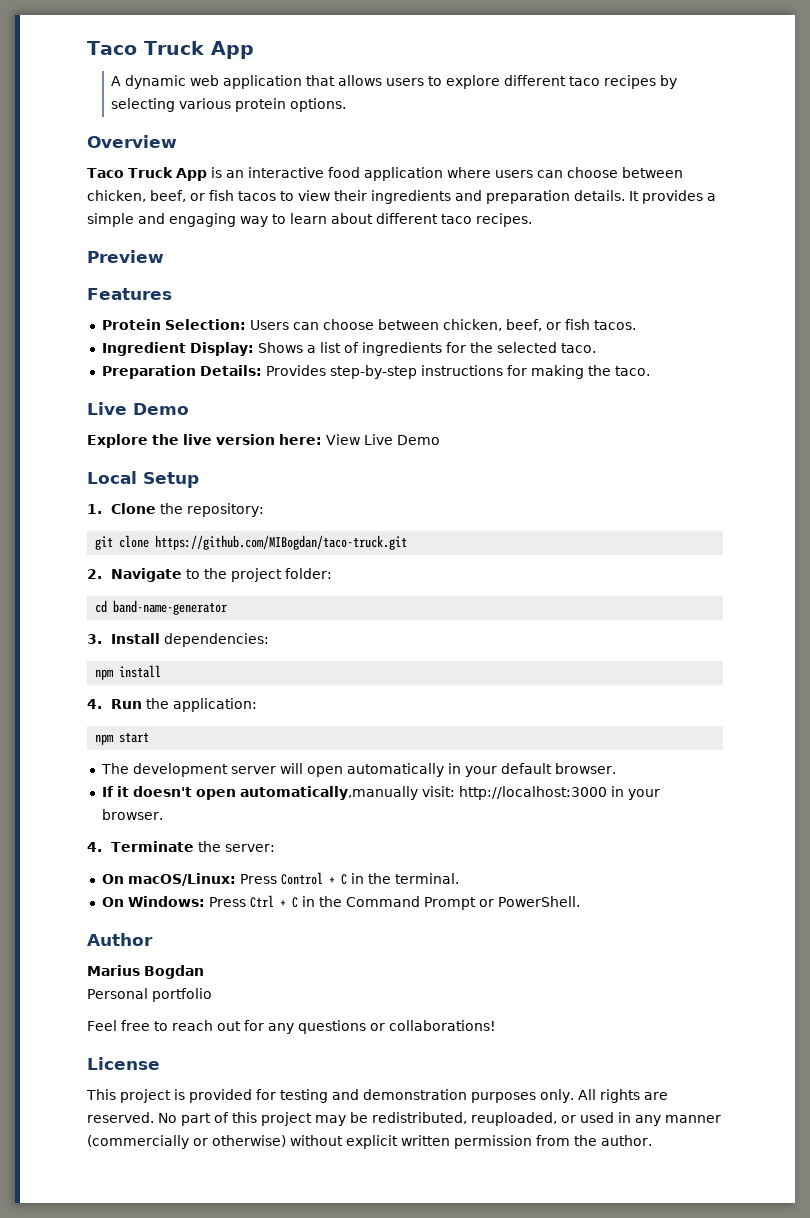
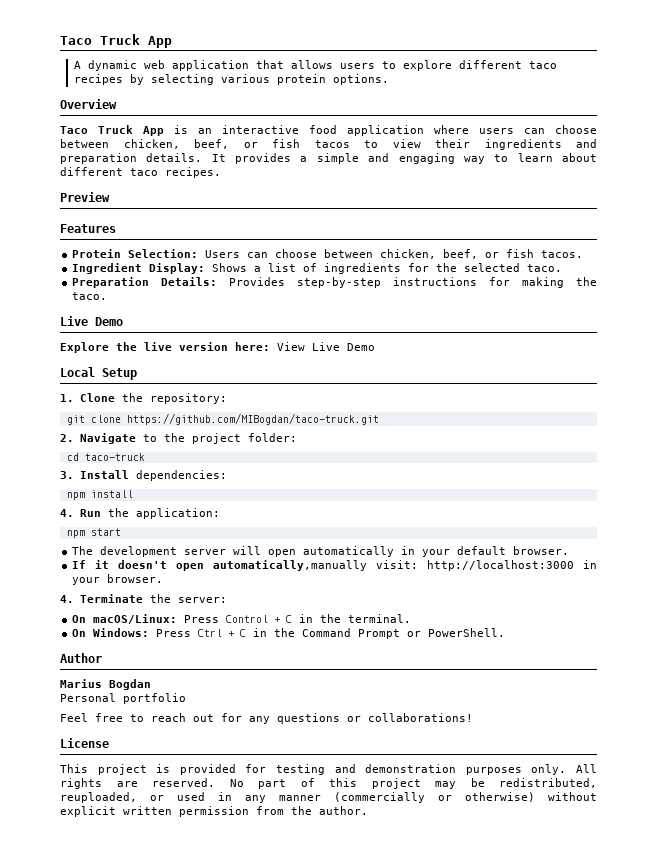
- cd band-name-generator
+ cd taco-truck

